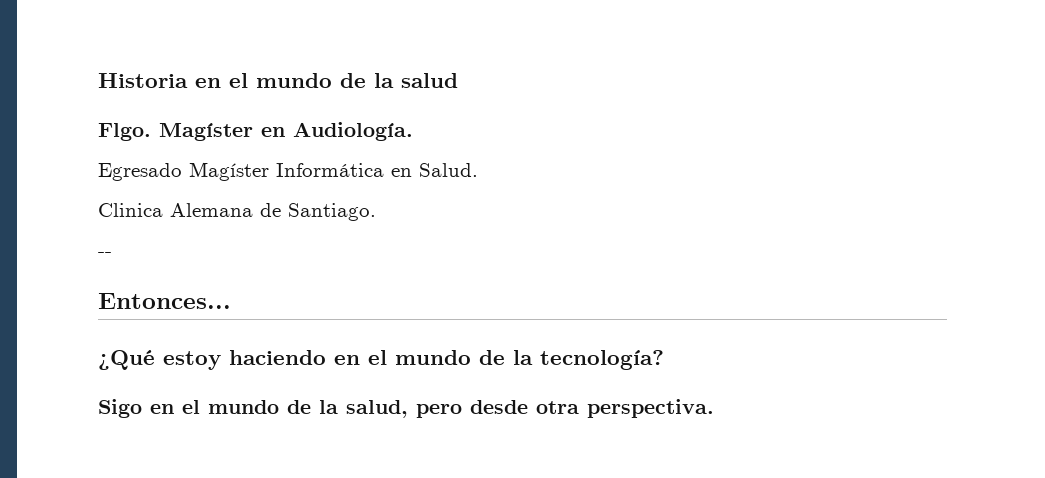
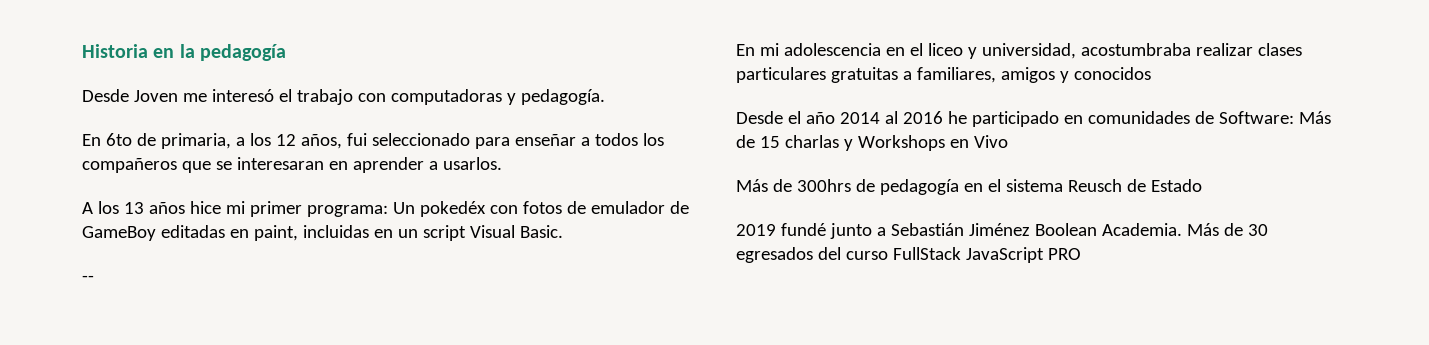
- Historia en el mundo de la salud
- Flgo. Magíster en Audiología.
- Egresado Magíster Informática en Salud.
- Clinica Alemana de Santiago.
+ Historia en la pedagogía
+ Desde Joven me interesó el trabajo con computadoras y pedagogía.
+ En 6to de primaria, a los 12 años, fui seleccionado para enseñar a todos los compañeros que se interesaran en aprender a usarlos.
+ A los 13 años hice mi primer programa: Un pokedéx con fotos de emulador de GameBoy editadas en paint, incluidas en un script Visual Basic.
  --
- Entonces...
- ¿Qué estoy haciendo en el mundo de la tecnología?
- Sigo en el mundo de la salud, pero desde otra perspectiva.
+ En mi adolescencia en el liceo y universidad, acostumbraba realizar clases particulares gratuitas a familiares, amigos y conocidos
+ Desde el año 2014 al 2016 he participado en comunidades de Software: Más de 15 charlas y Workshops en Vivo
+ Más de 300hrs de pedagogía en el sistema Reusch de Estado
+ 2019 fundé junto a Sebastián Jiménez Boolean Academia. Más de 30 egresados del curso FullStack JavaScript PRO

